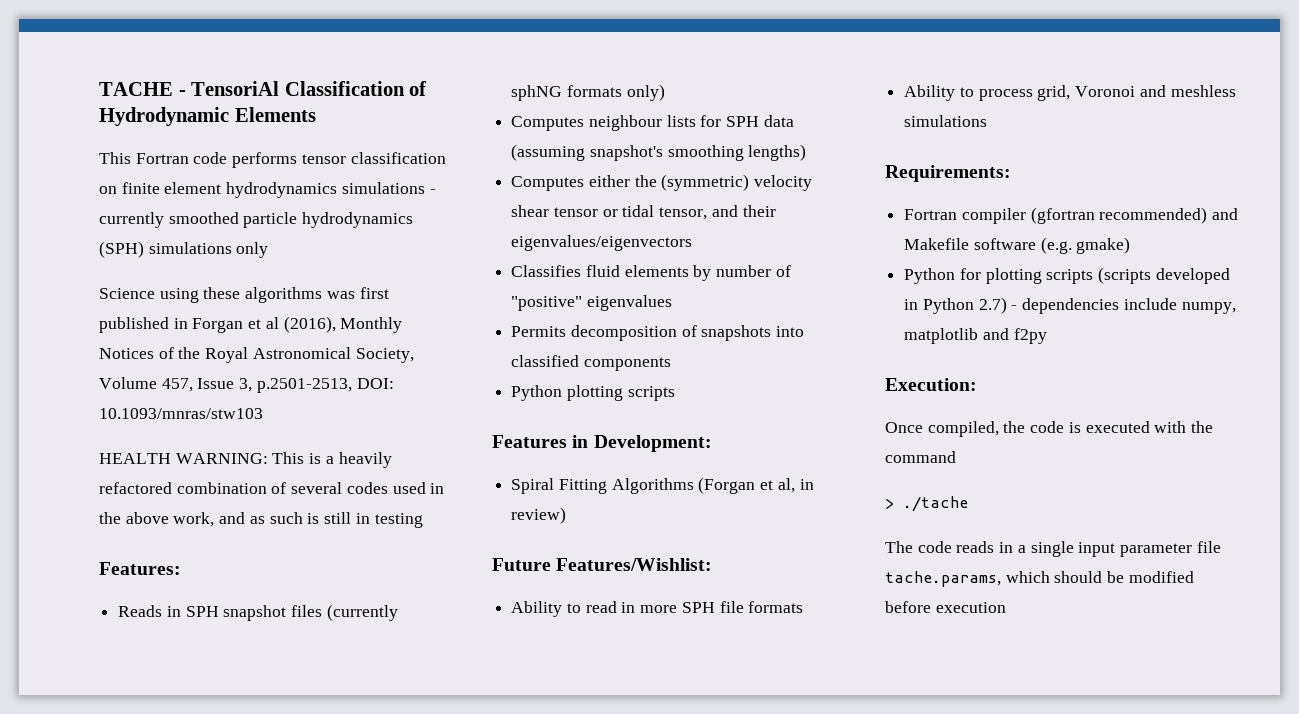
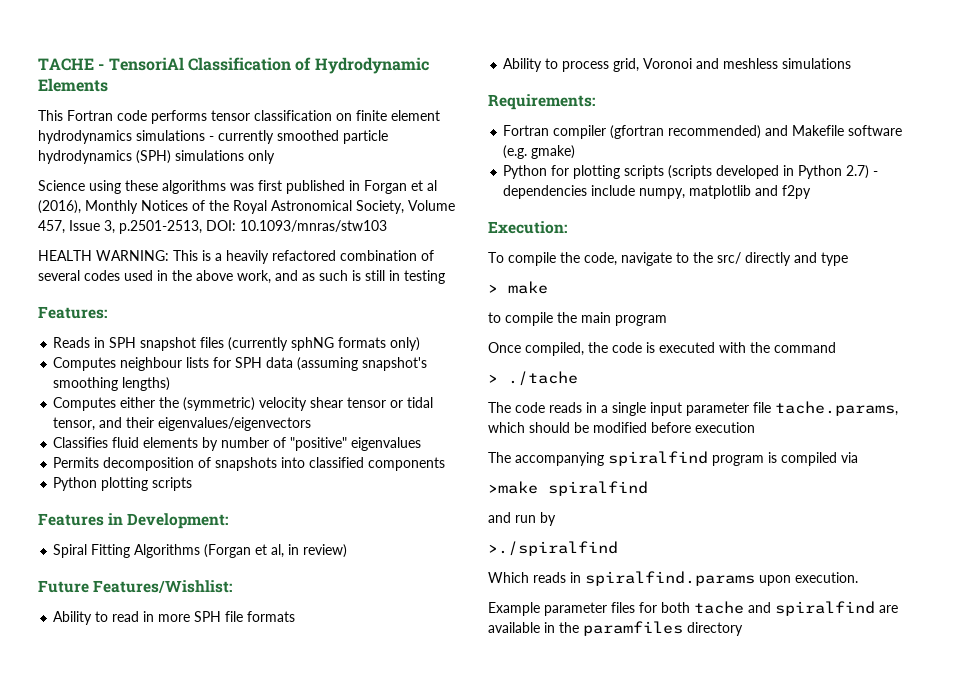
+ To compile the code, navigate to the src/ directly and type
+ > make
+ to compile the main program
+ The accompanying spiralfind program is compiled via
+ >make spiralfind
+ and run by
+ >./spiralfind
+ Which reads in spiralfind.params upon execution.
+ Example parameter files for both tache and spiralfind are available in the paramfiles directory

